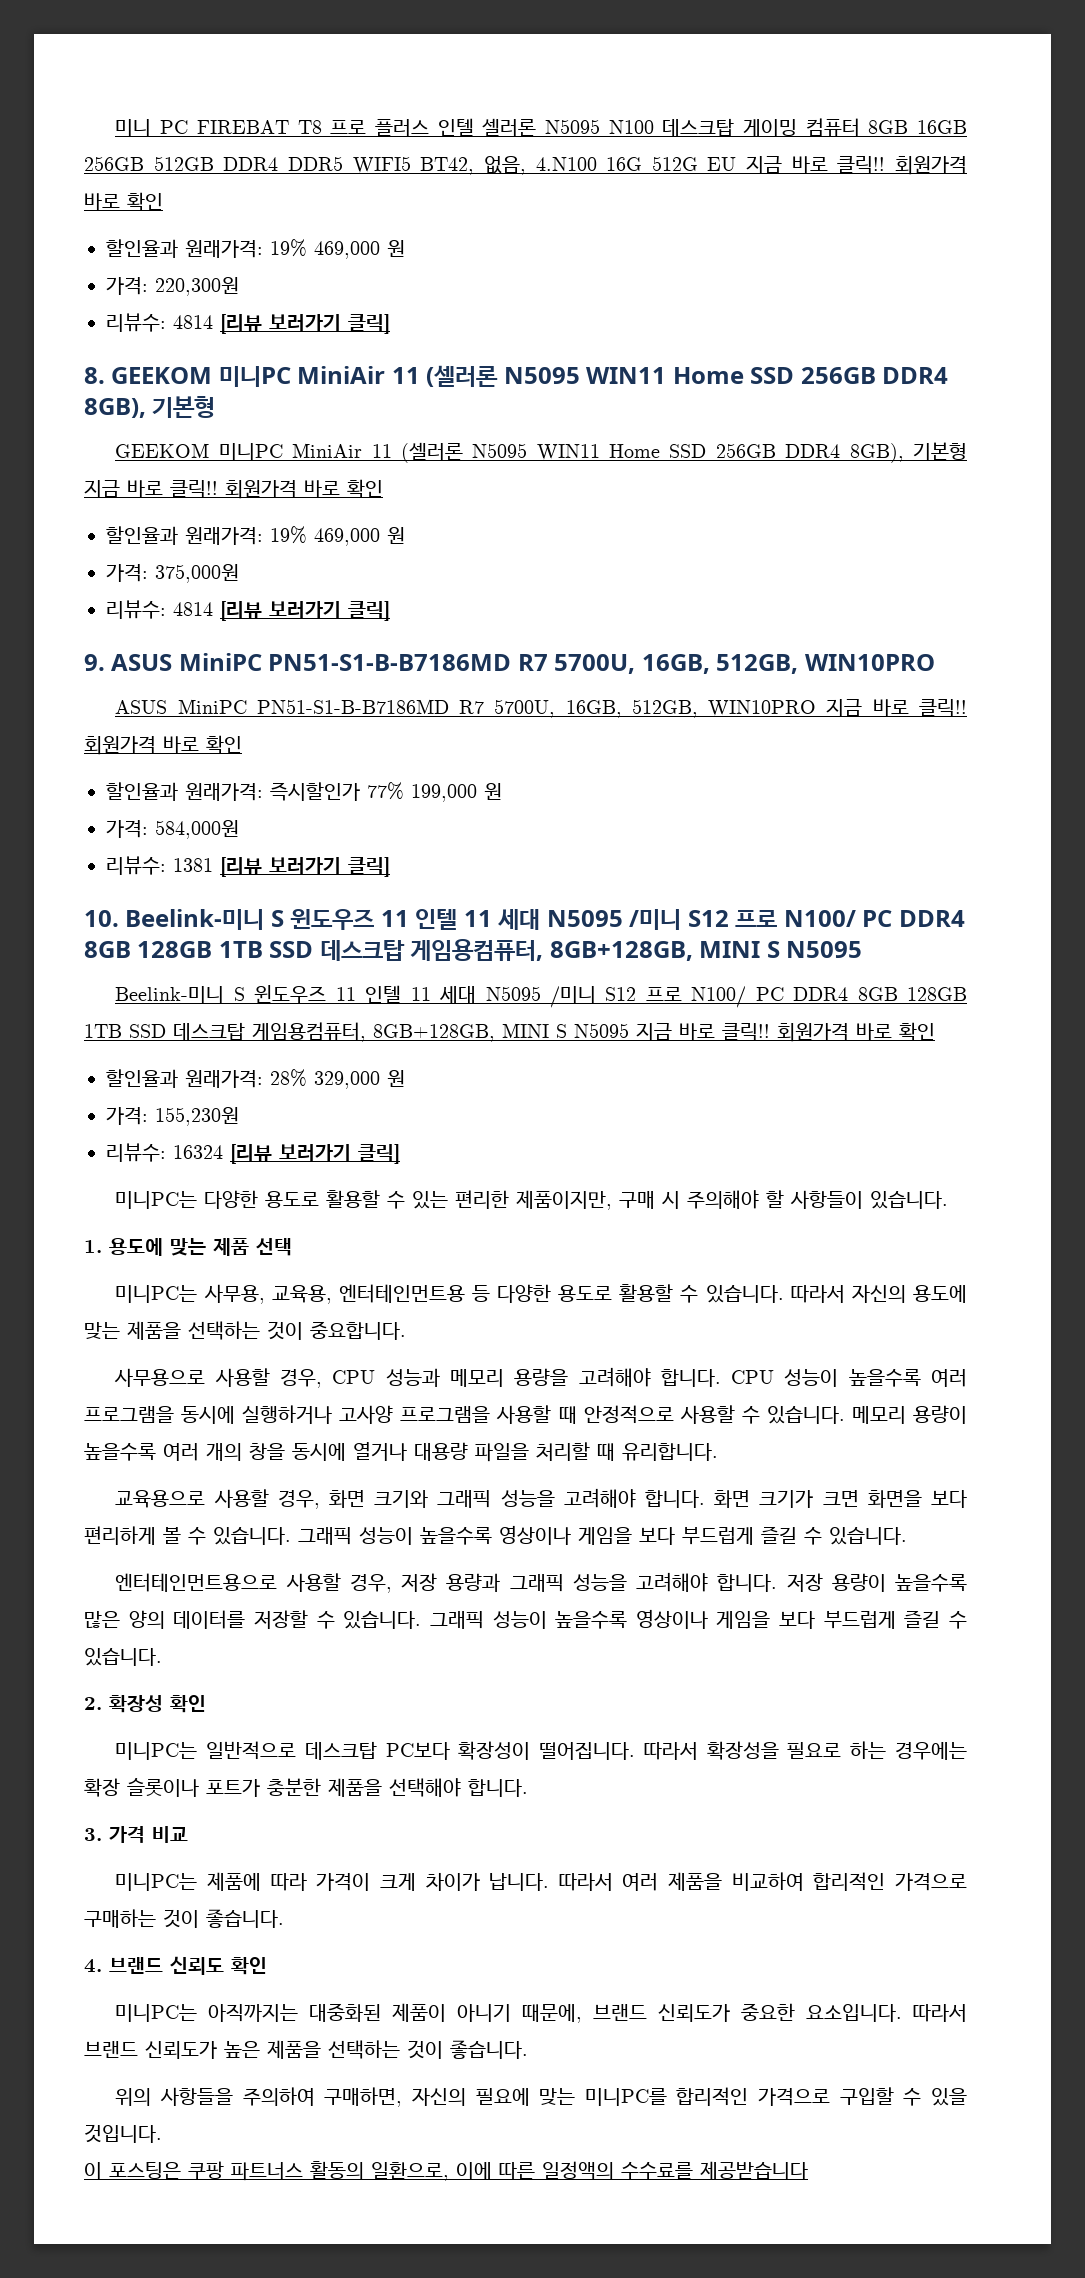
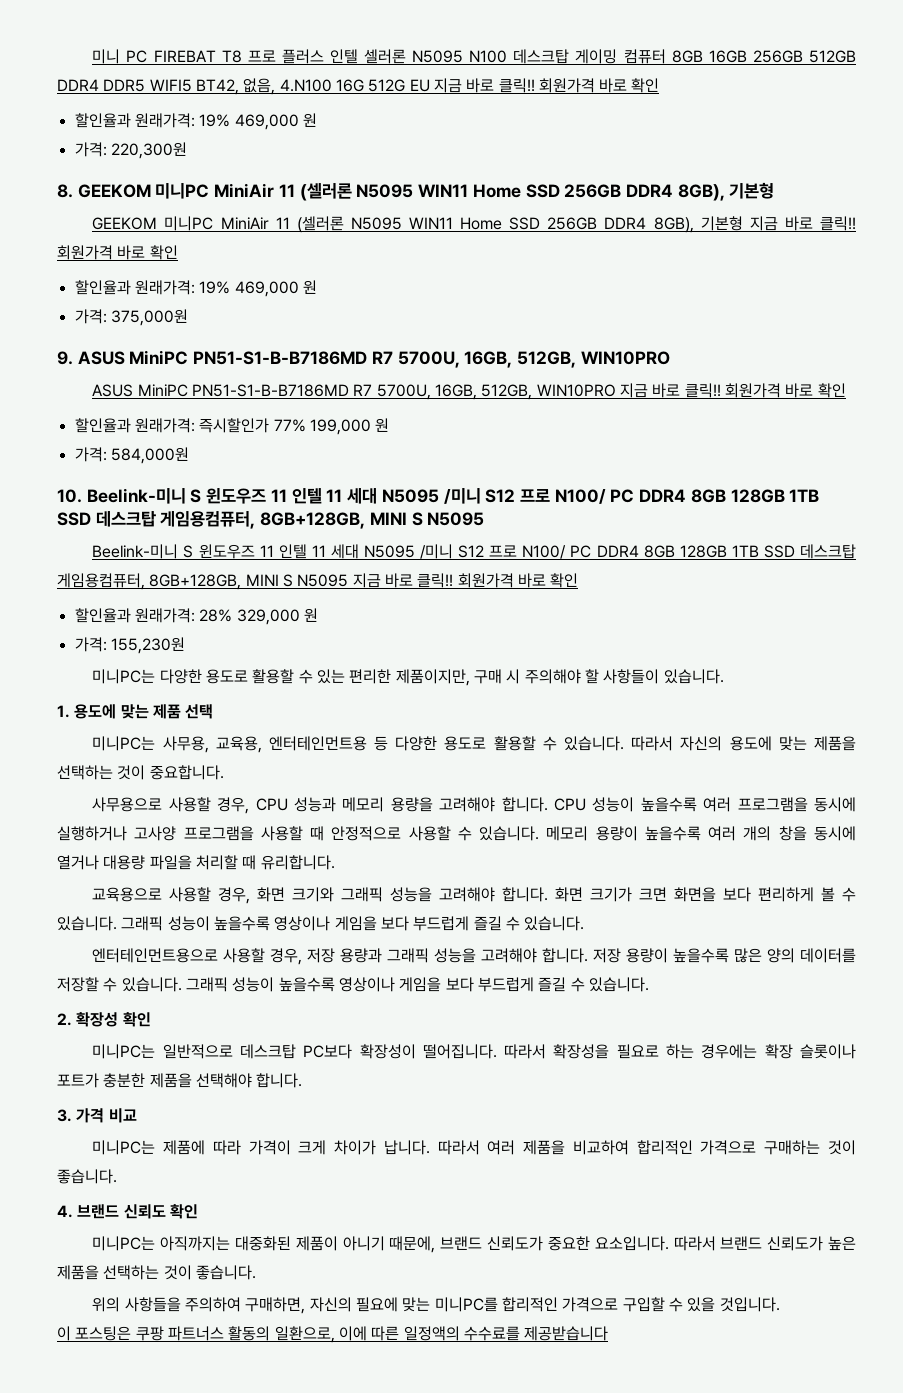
  가격: 220,300원
- 리뷰수: 4814 [리뷰 보러가기 클릭]
  가격: 375,000원
- 리뷰수: 4814 [리뷰 보러가기 클릭]
- 리뷰수: 1381 [리뷰 보러가기 클릭]
- 리뷰수: 16324 [리뷰 보러가기 클릭]

